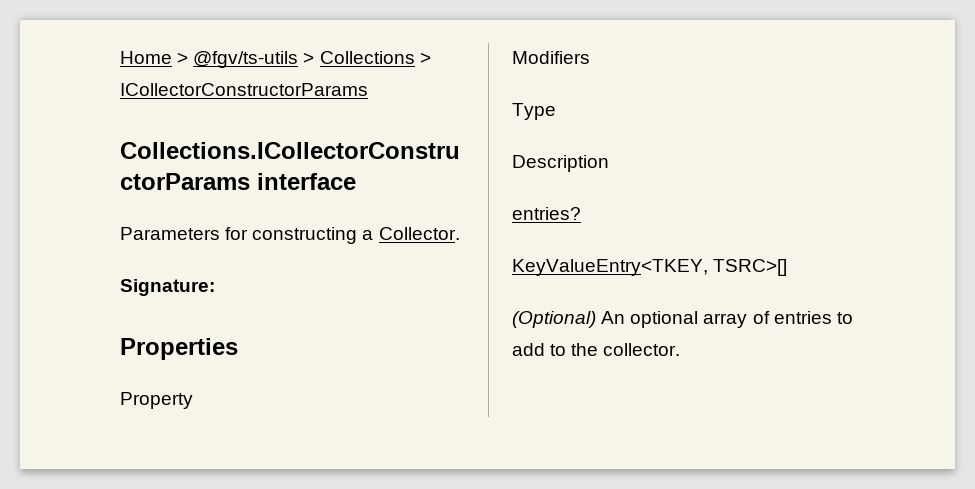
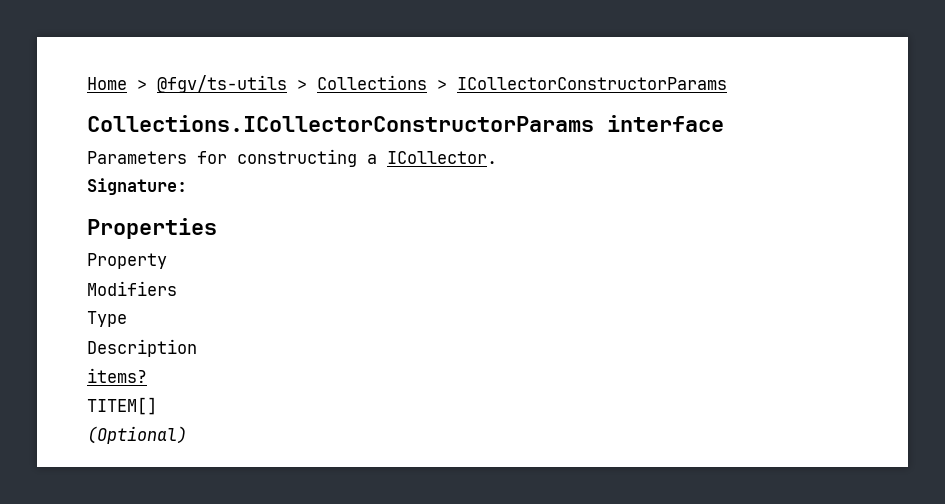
- Parameters for constructing a Collector.
+ Parameters for constructing a ICollector.
- entries?
- KeyValueEntry<TKEY, TSRC>[]
- (Optional) An optional array of entries to add to the collector.
+ items?
+ TITEM[]
+ (Optional)

